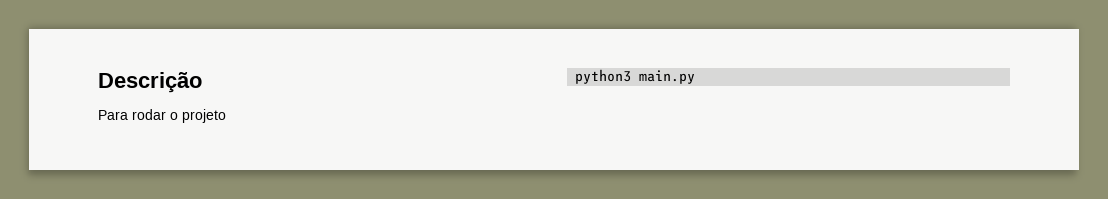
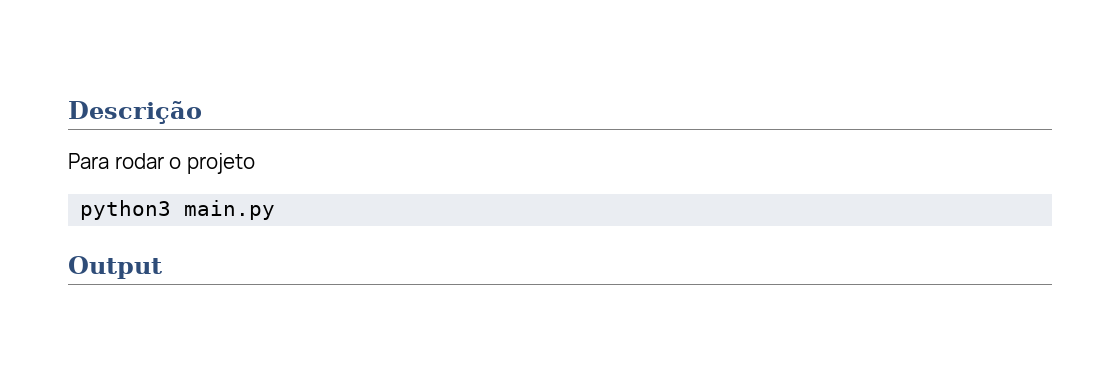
+ Output

